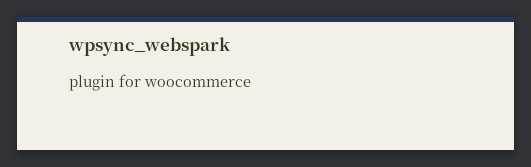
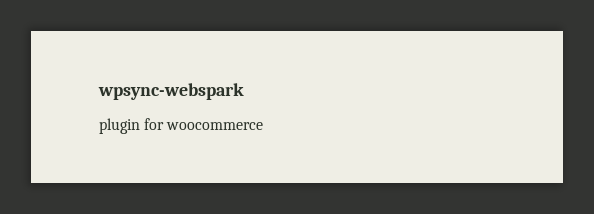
- wpsync_webspark
+ wpsync-webspark

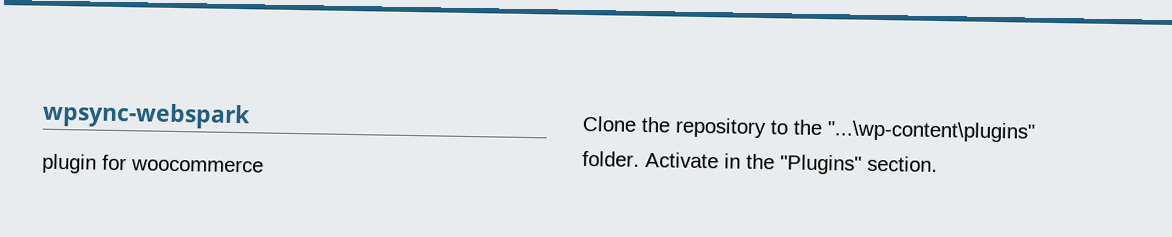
+ Clone the repository to the "...\wp-content\plugins" folder. Activate in the "Plugins" section.

